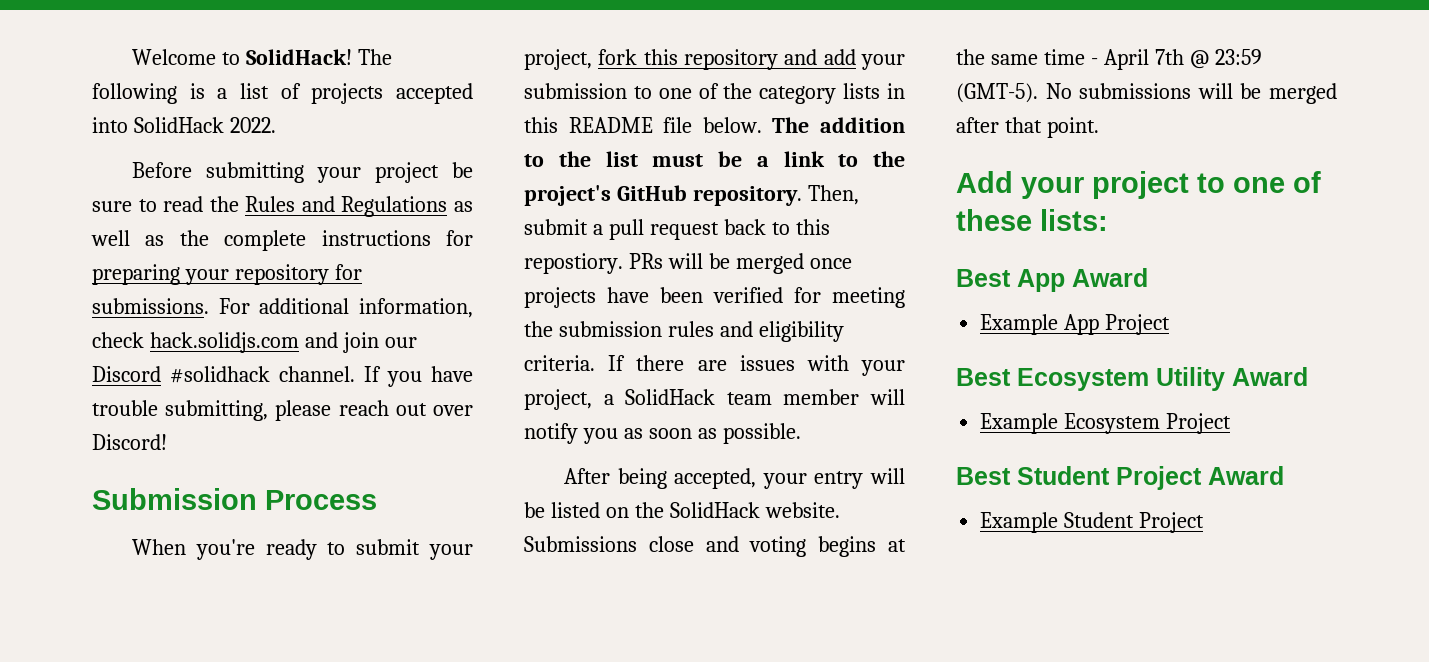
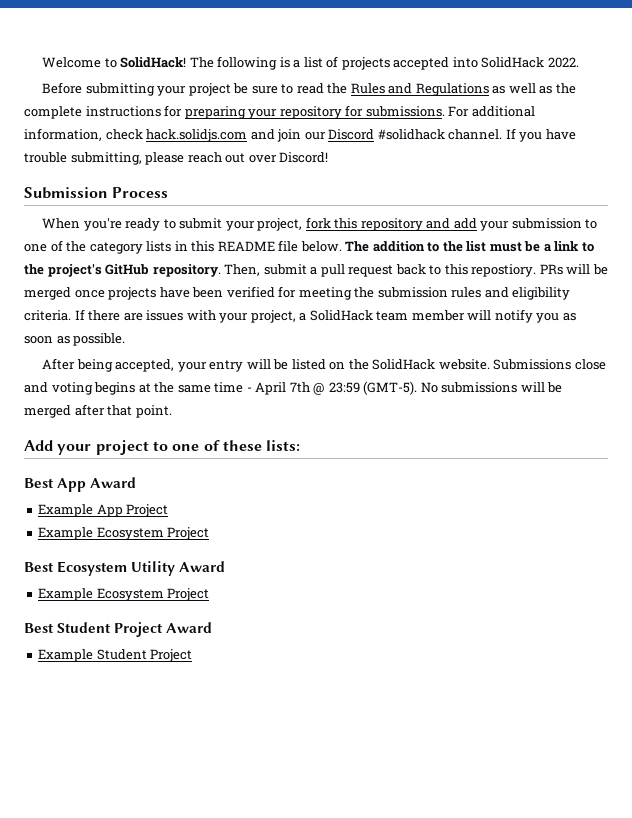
  Example App Project
+ Example Ecosystem Project

